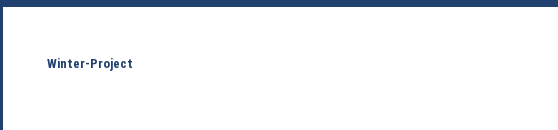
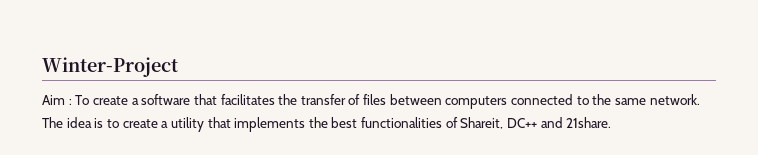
+ Aim : To create a software that facilitates the transfer of files between computers connected to the same network. The idea is to create a utility that implements the best functionalities of Shareit, DC++ and 21share.

